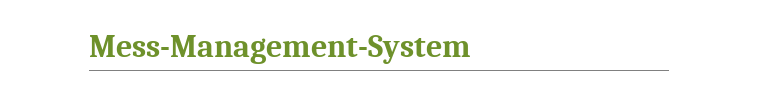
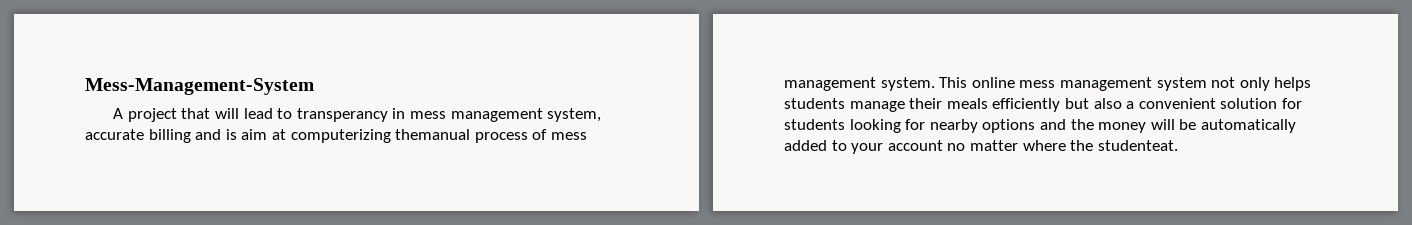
+ A project that will lead to transperancy in mess management system, accurate billing and is aim at computerizing themanual process of mess management system. This online mess management system not only helps students manage their meals efficiently but also a convenient solution for students looking for nearby options and the money will be automatically added to your account no matter where the studenteat.

